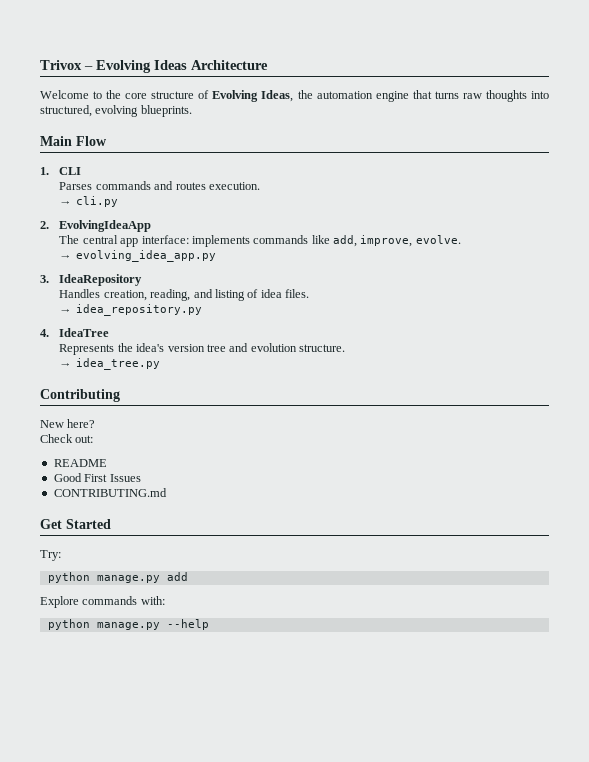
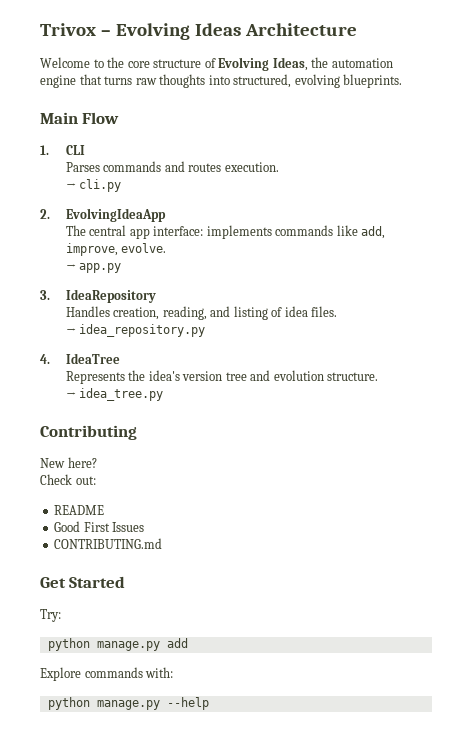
- → evolving_idea_app.py
+ → app.py

